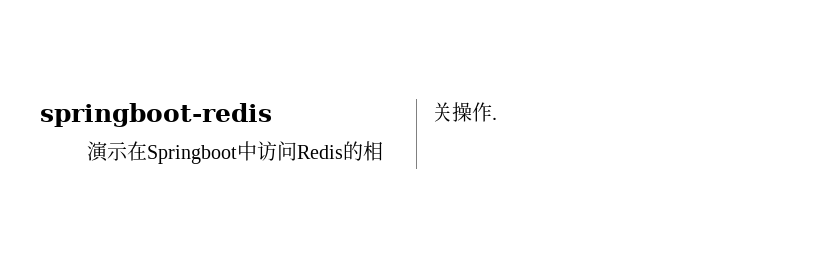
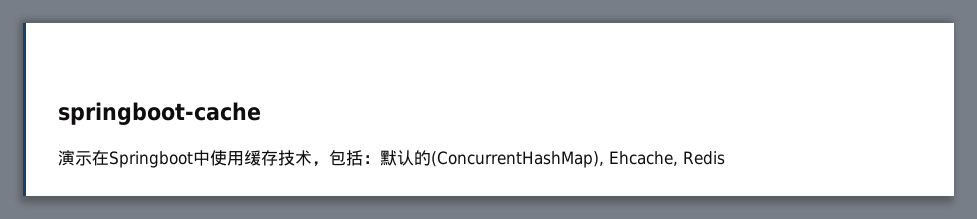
- springboot-redis
+ springboot-cache
- 演示在Springboot中访问Redis的相关操作.
+ 演示在Springboot中使用缓存技术，包括：默认的(ConcurrentHashMap), Ehcache, Redis

